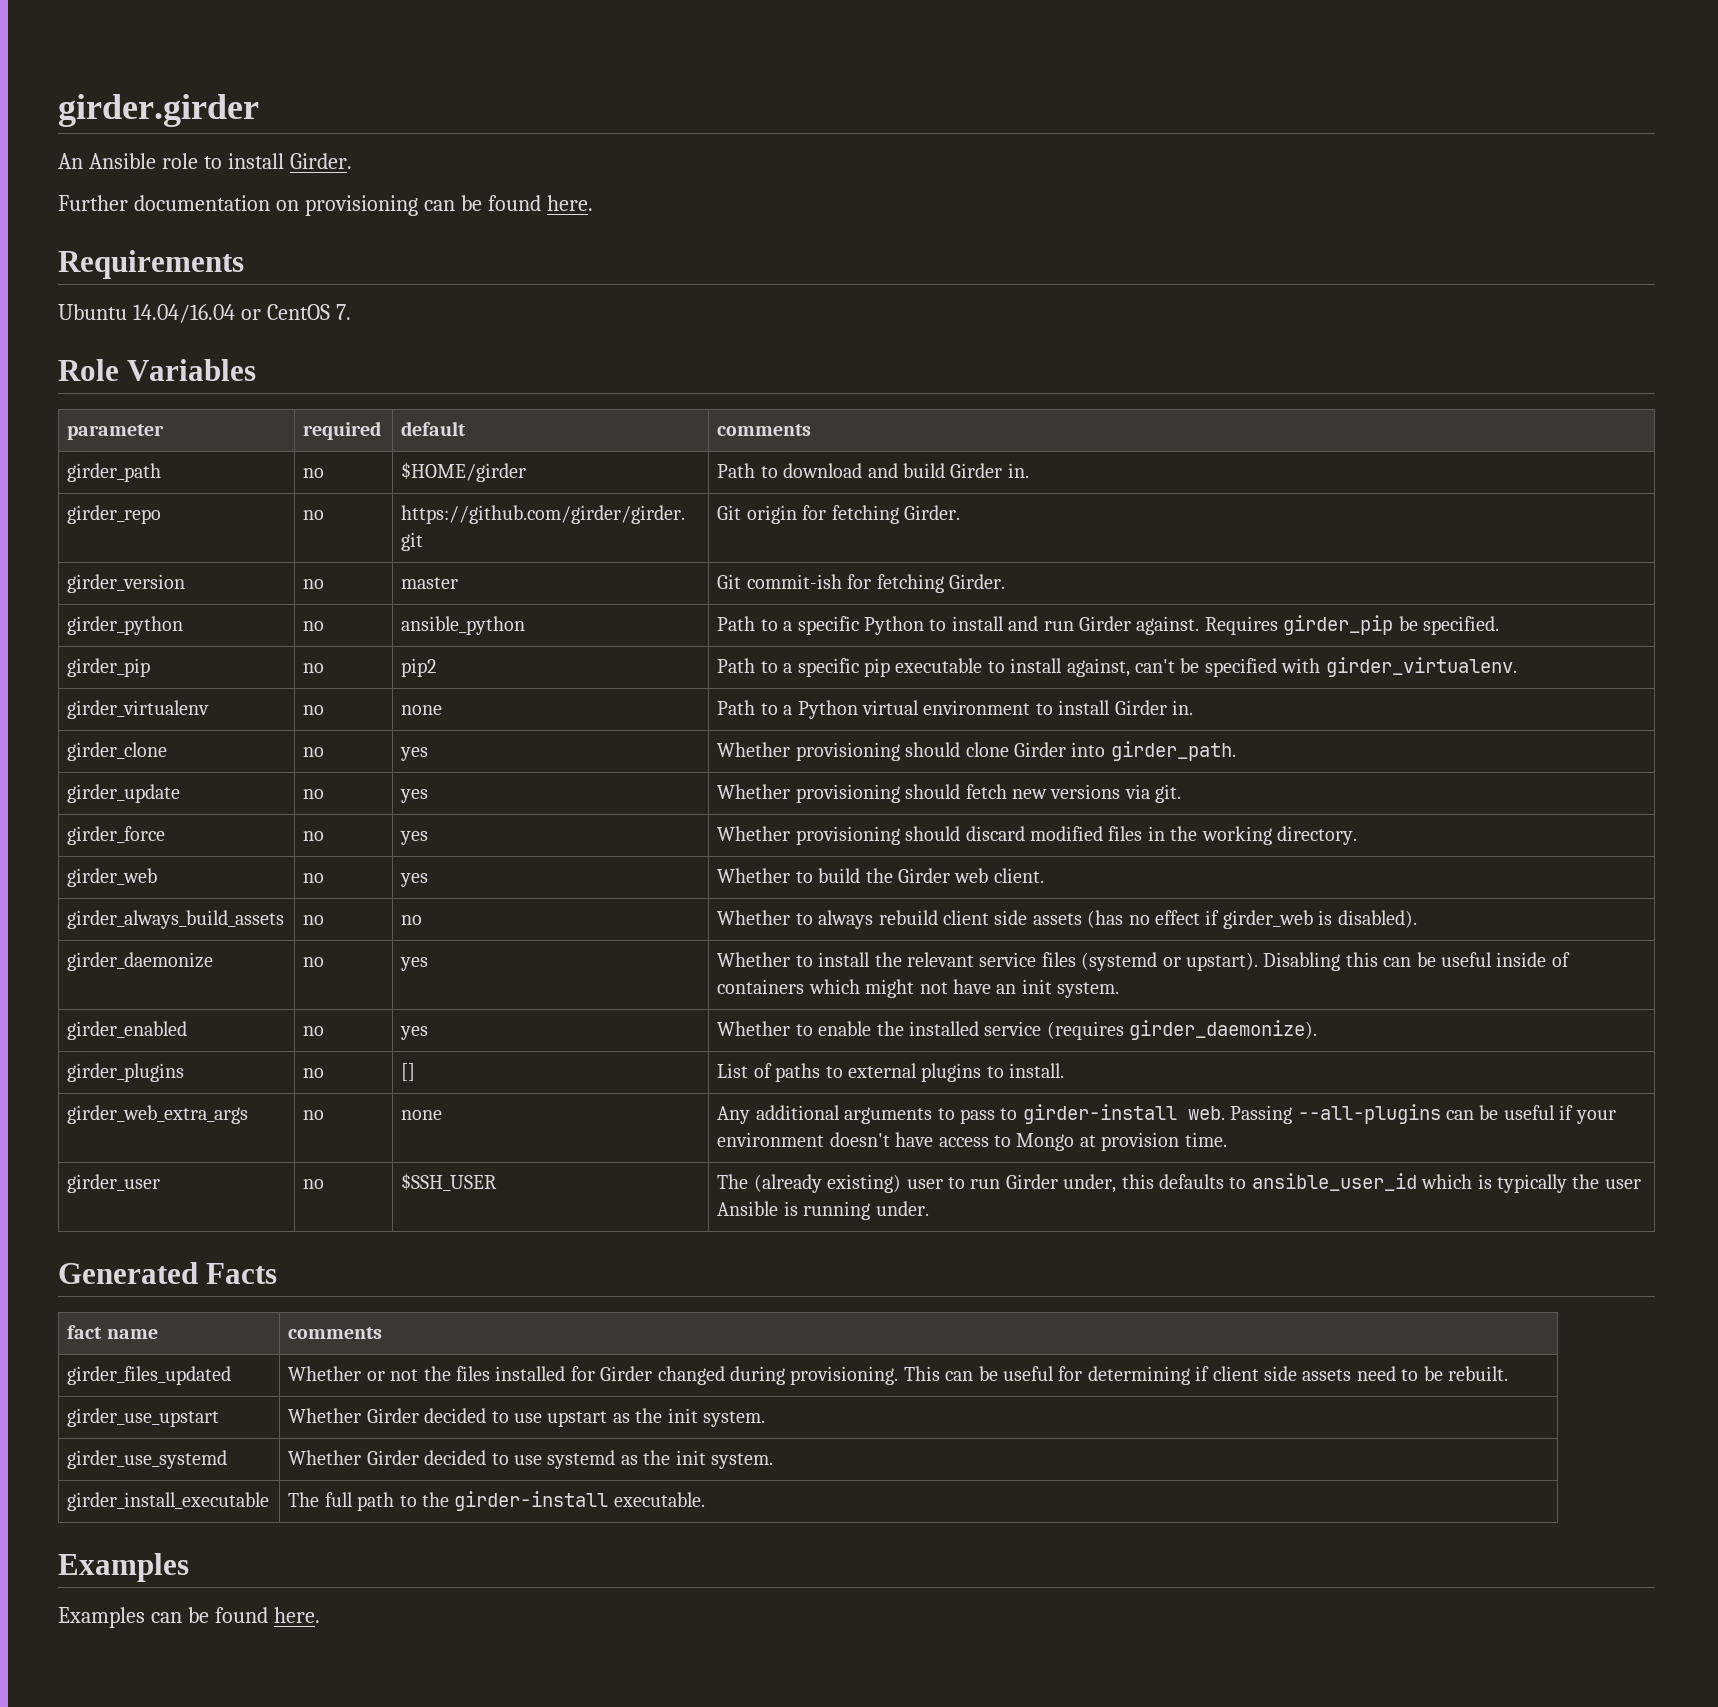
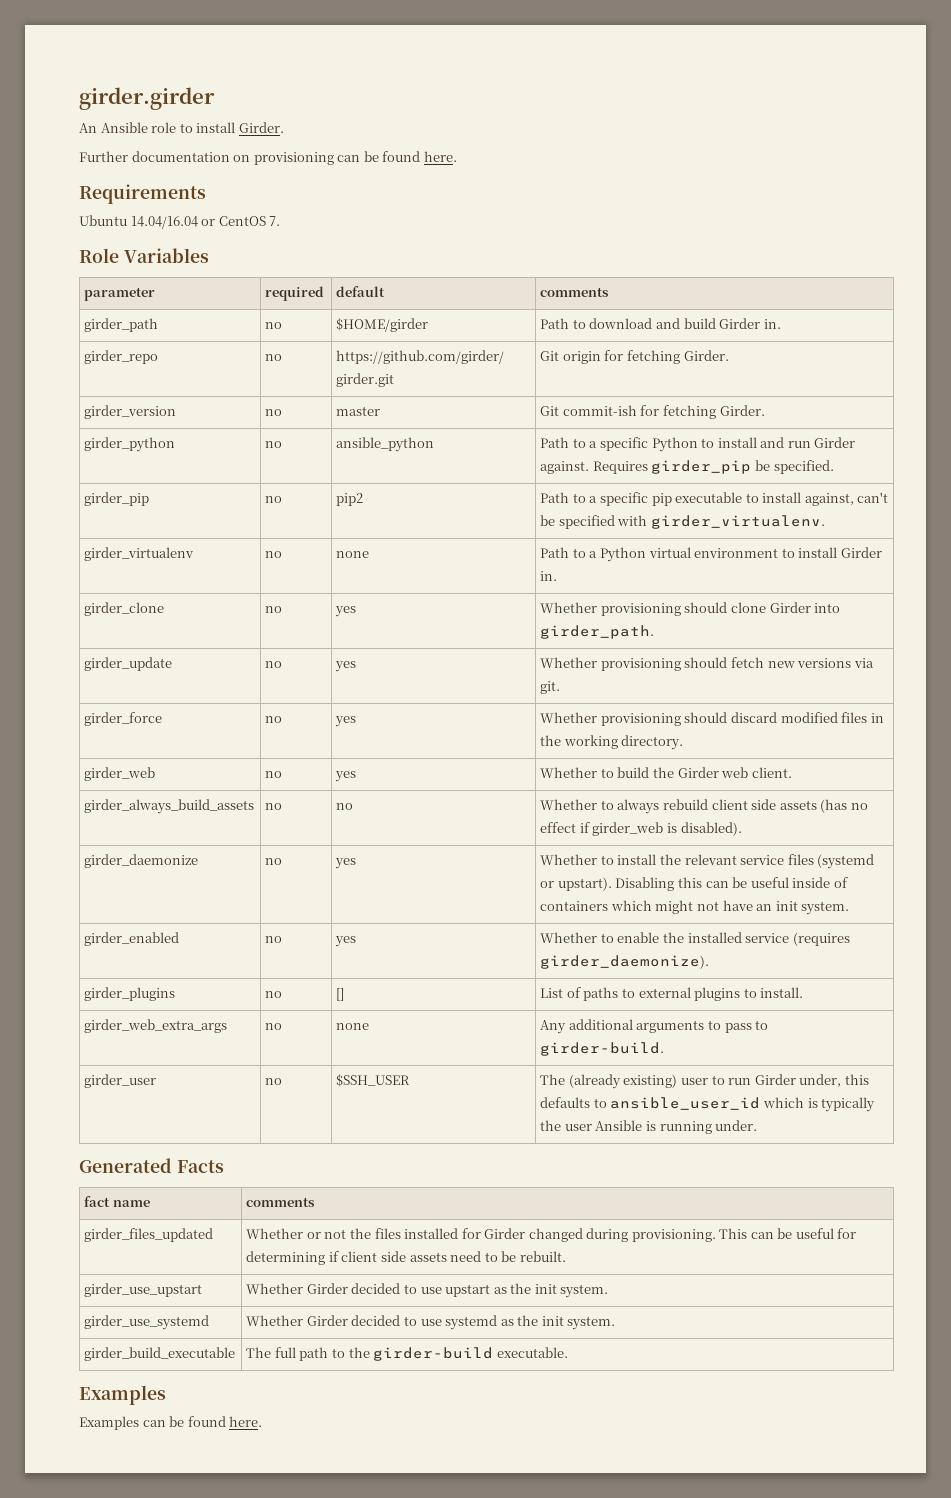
- girder_web_extra_args | no | none | Any additional arguments to pass to girder-install web. Passing --all-plugins can be useful if your environment doesn't have access to Mongo at provision time.
+ girder_web_extra_args | no | none | Any additional arguments to pass to girder-build.
- girder_install_executable | The full path to the girder-install executable.
+ girder_build_executable | The full path to the girder-build executable.

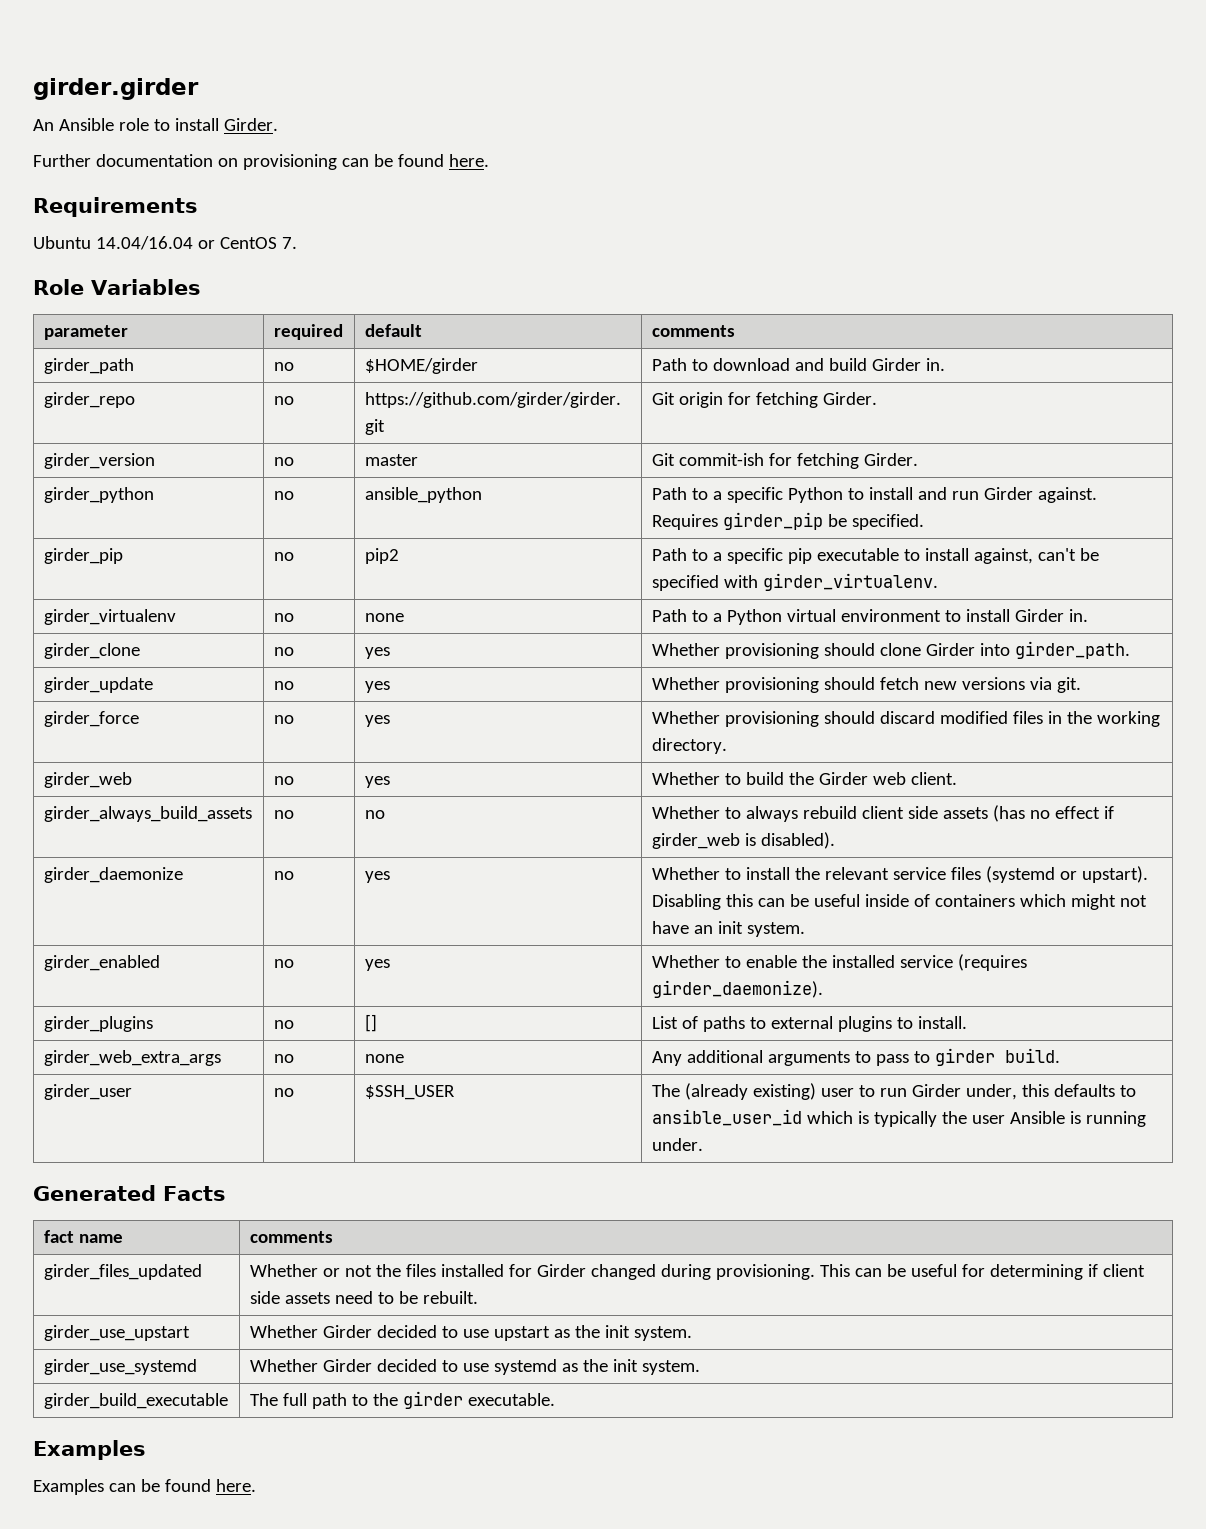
- girder_web_extra_args | no | none | Any additional arguments to pass to girder-build.
+ girder_web_extra_args | no | none | Any additional arguments to pass to girder build.
- girder_build_executable | The full path to the girder-build executable.
+ girder_build_executable | The full path to the girder executable.

